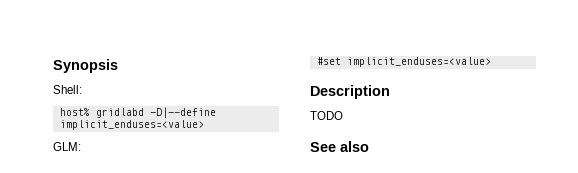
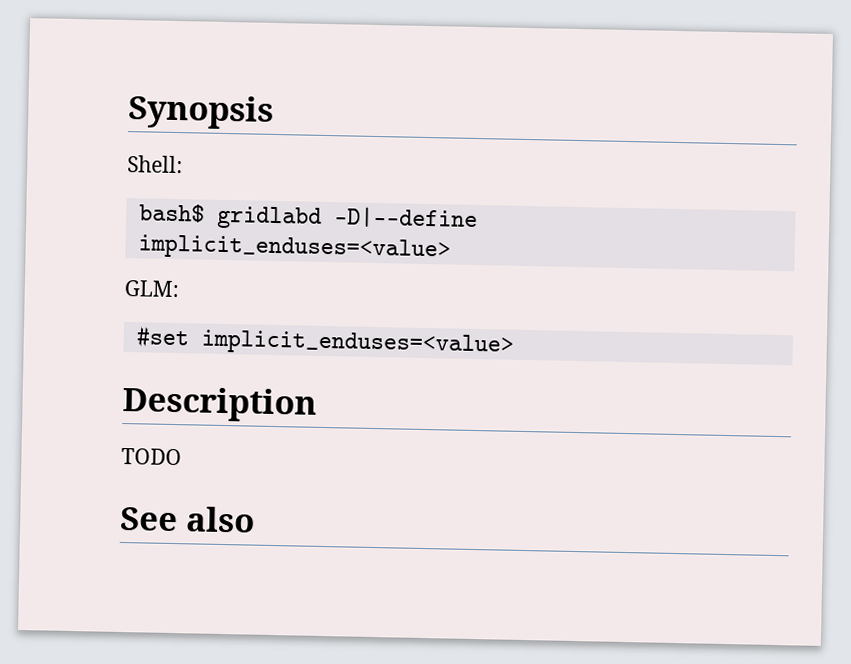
- host% gridlabd -D|--define implicit_enduses=<value>
+ bash$ gridlabd -D|--define implicit_enduses=<value>

